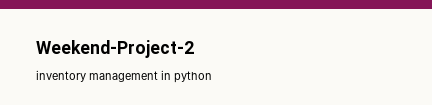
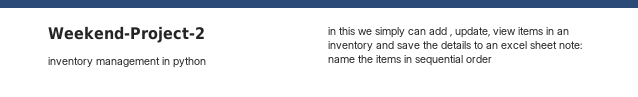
+ in this we simply can add , update, view items in an inventory and save the details to an excel sheet note: name the items in sequential order

